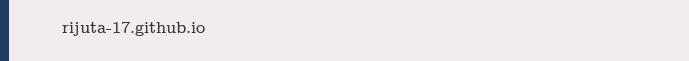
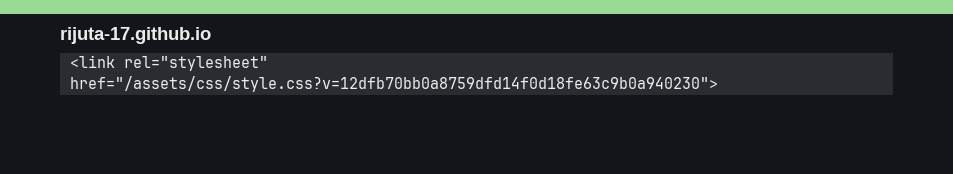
+ <link rel="stylesheet" href="/assets/css/style.css?v=12dfb70bb0a8759dfd14f0d18fe63c9b0a940230">

